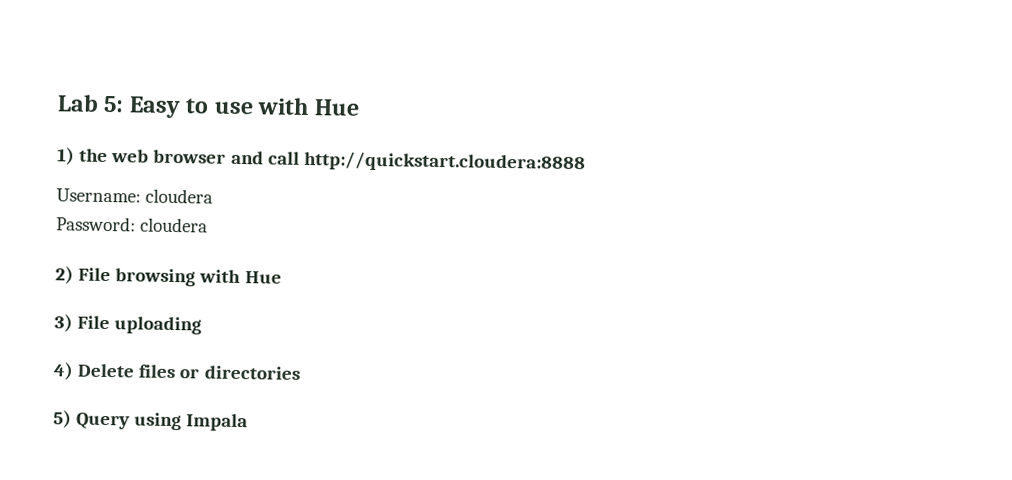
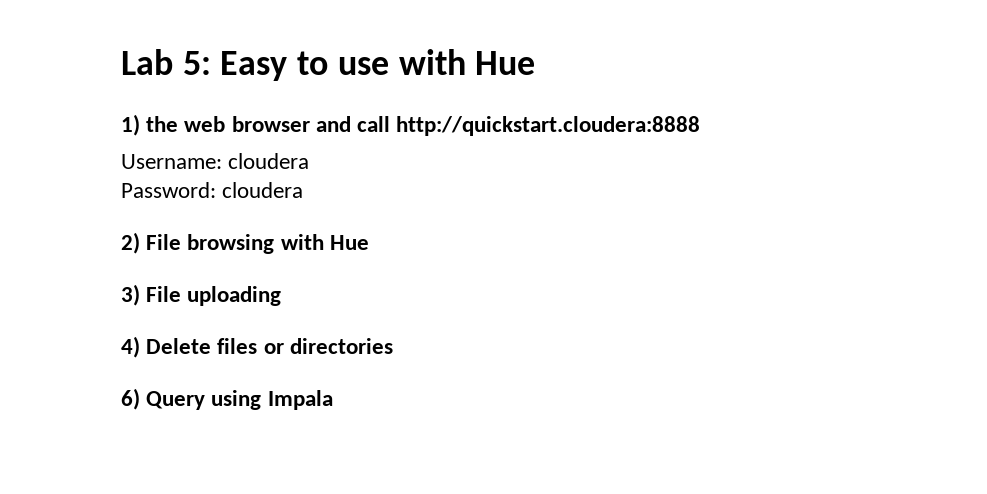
- 5) Query using Impala
+ 6) Query using Impala

